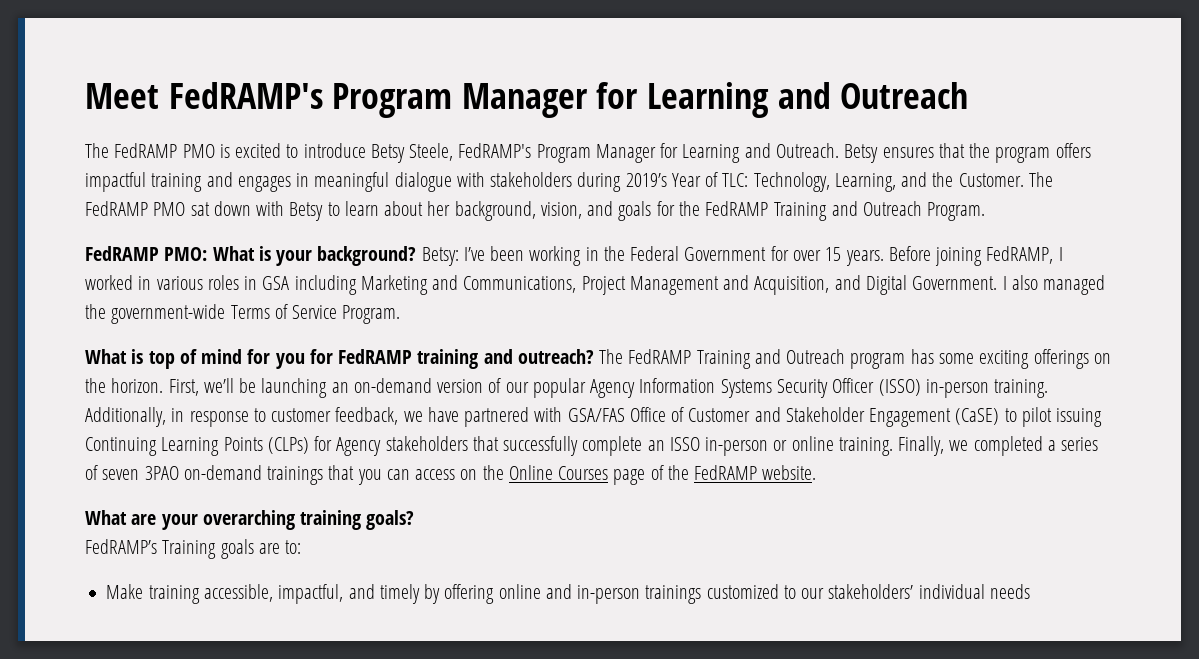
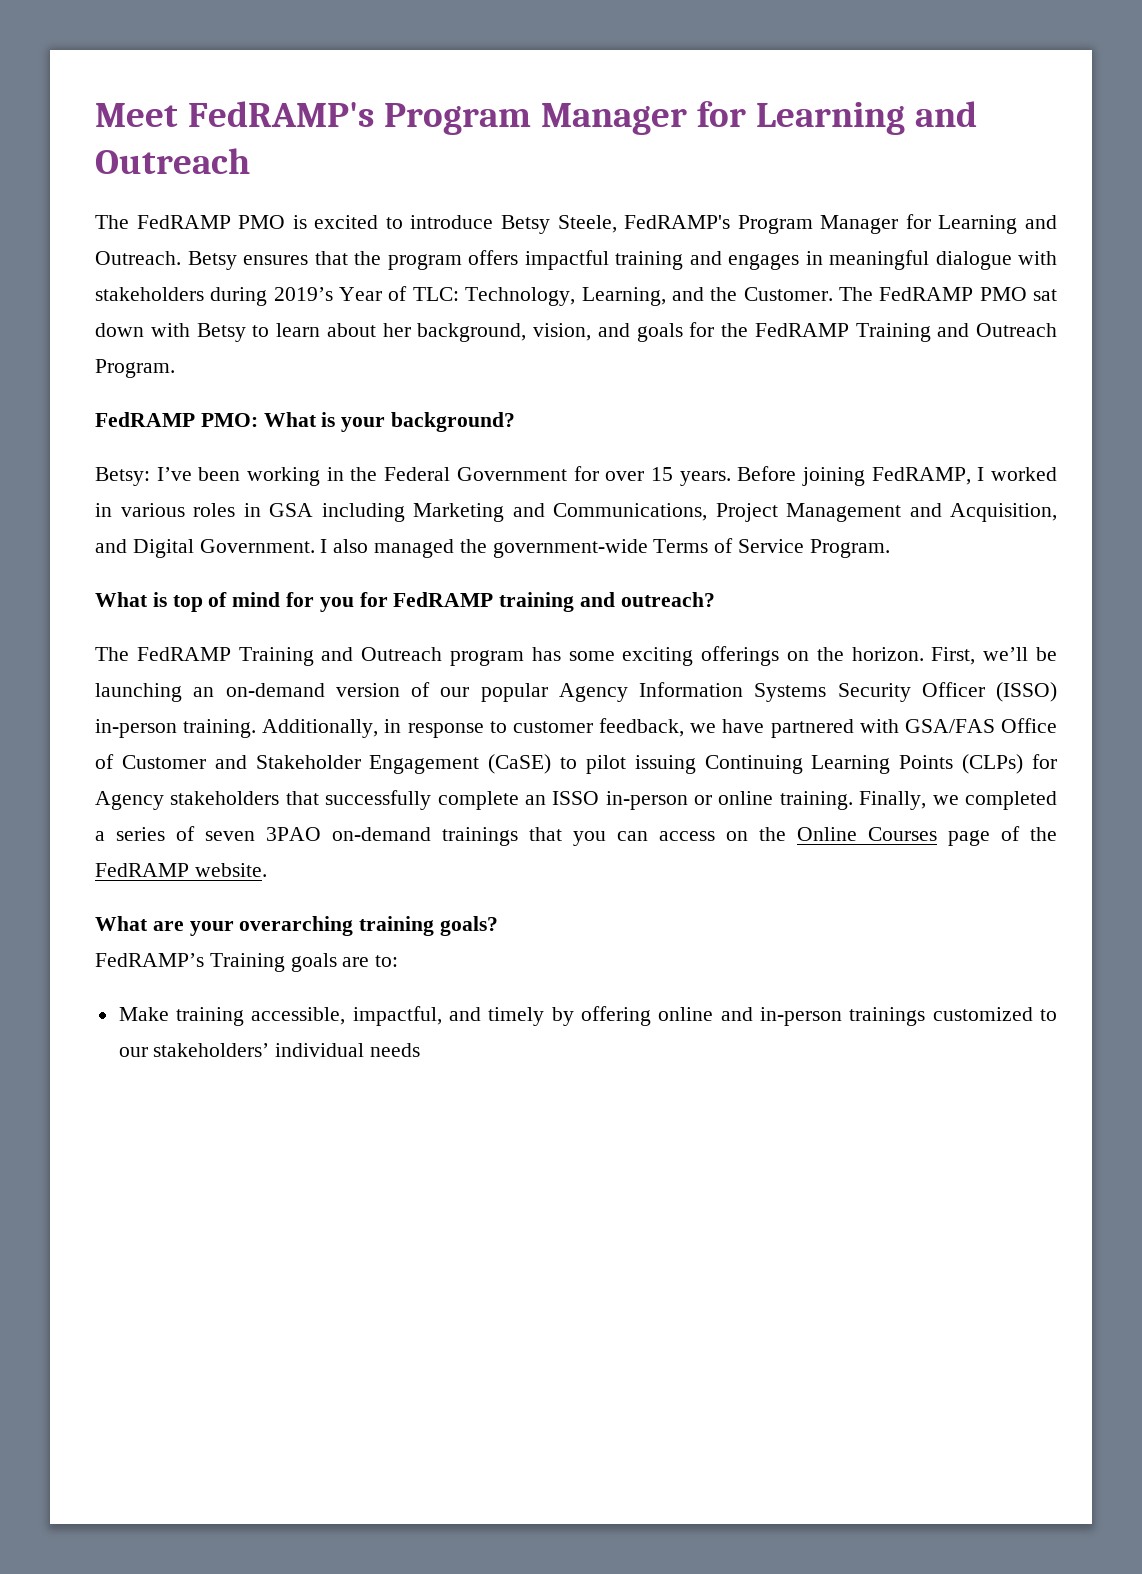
- FedRAMP PMO: What is your background? Betsy: I’ve been working in the Federal Government for over 15 years.
+ FedRAMP PMO: What is your background?
+ Betsy: I’ve been working in the Federal Government for over 15 years.
- What is top of mind for you for FedRAMP training and outreach? The FedRAMP Training and Outreach program has some exciting offerings on the horizon.
+ What is top of mind for you for FedRAMP training and outreach?
+ The FedRAMP Training and Outreach program has some exciting offerings on the horizon.

